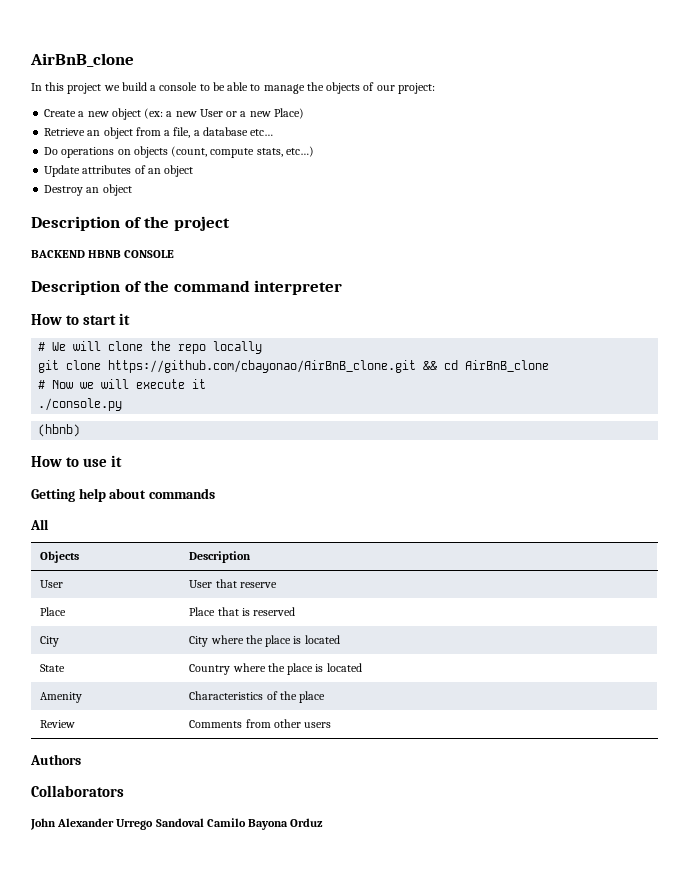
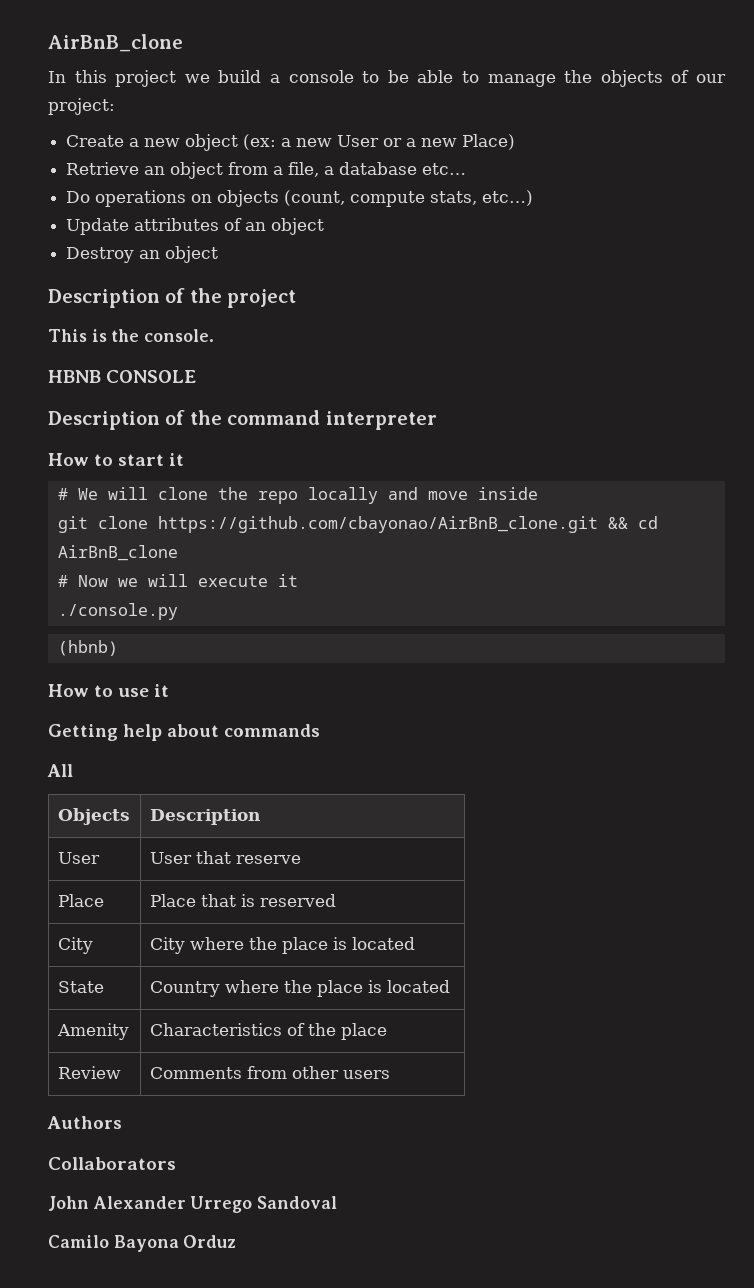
- BACKEND HBNB CONSOLE
+ This is the console.
+ HBNB CONSOLE
- # We will clone the repo locally
+ # We will clone the repo locally and move inside
- John Alexander Urrego Sandoval Camilo Bayona Orduz
+ John Alexander Urrego Sandoval
+ Camilo Bayona Orduz

